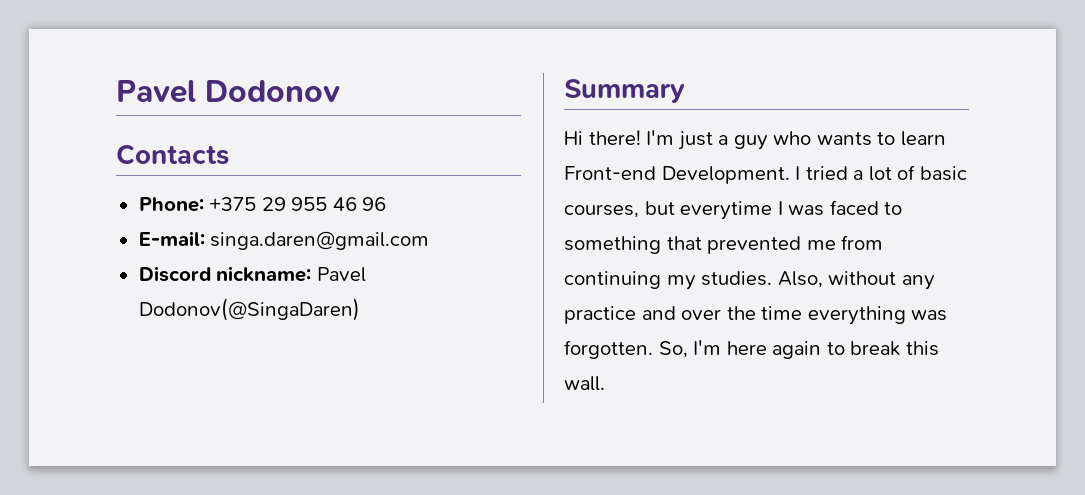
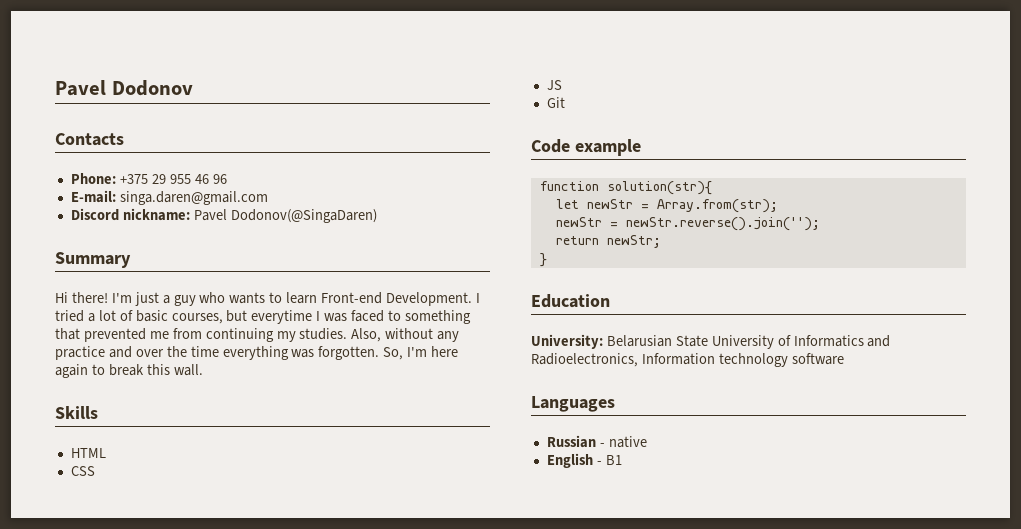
+ Skills
+ HTML
+ CSS
+ JS
+ Git
+ Code example
+ function solution(str){
+ let newStr = Array.from(str);
+ newStr = newStr.reverse().join('');
+ return newStr;
+ }
+ Education
+ University: Belarusian State University of Informatics and Radioelectronics, Information technology software
+ Languages
+ Russian - native
+ English - B1

